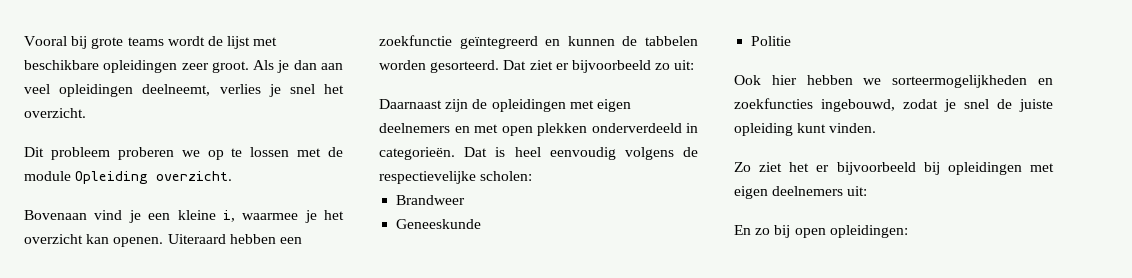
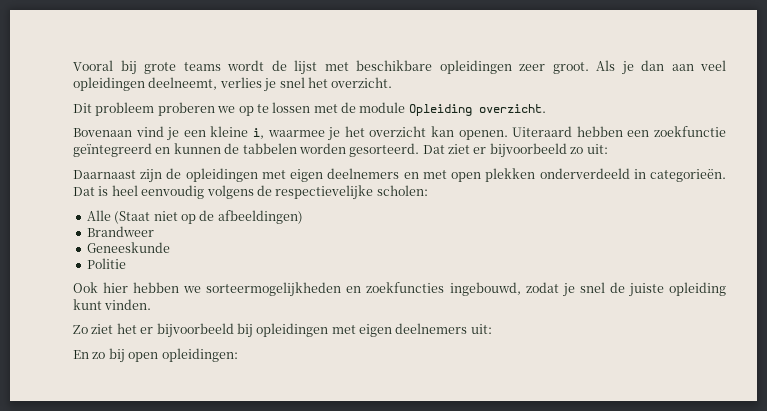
+ Alle (Staat niet op de afbeeldingen)

